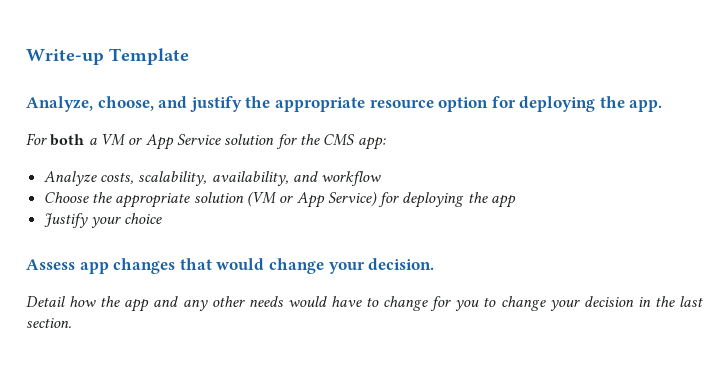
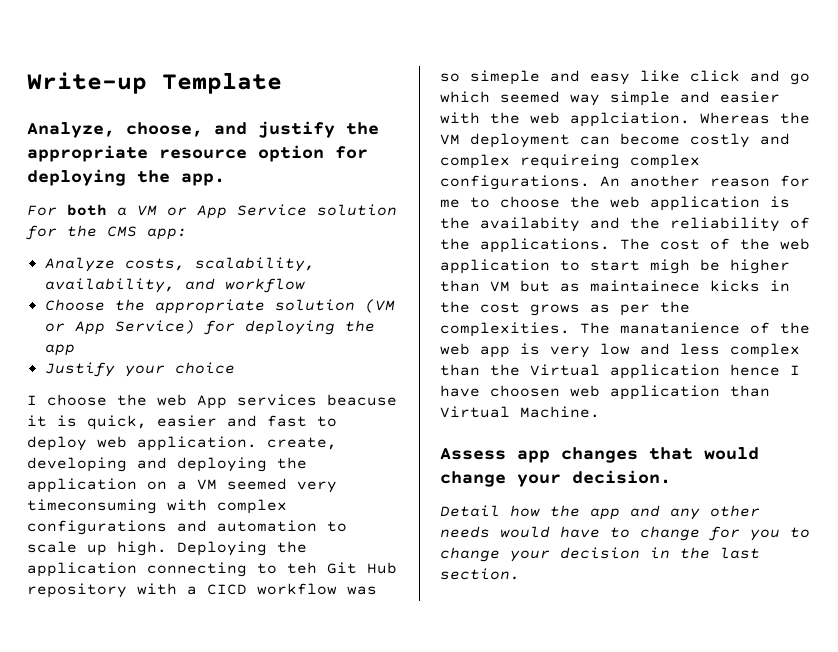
+ I choose the web App services beacuse it is quick, easier and fast to deploy web application. create, developing and deploying the application on a VM seemed very timeconsuming with complex configurations and automation to scale up high. Deploying the application connecting to teh Git Hub repository with a CICD workflow was so simeple and easy like click and go which seemed way simple and easier with the web applciation. Whereas the VM deployment can become costly and complex requireing complex configurations. An another reason for me to choose the web application is the availabity and the reliability of the applications. The cost of the web application to start migh be higher than VM but as maintainece kicks in the cost grows as per the complexities. The manatanience of the web app is very low and less complex than the Virtual application hence I have choosen web application than Virtual Machine.

